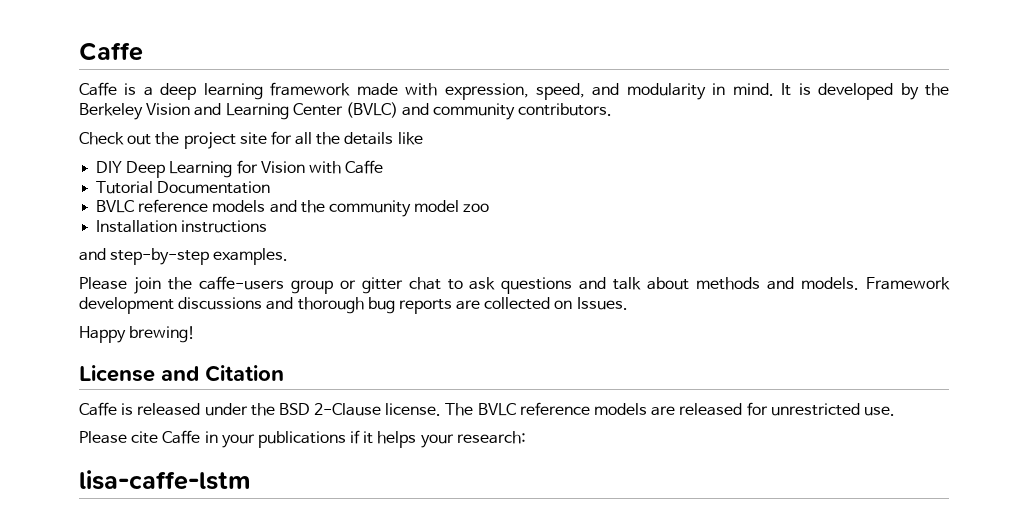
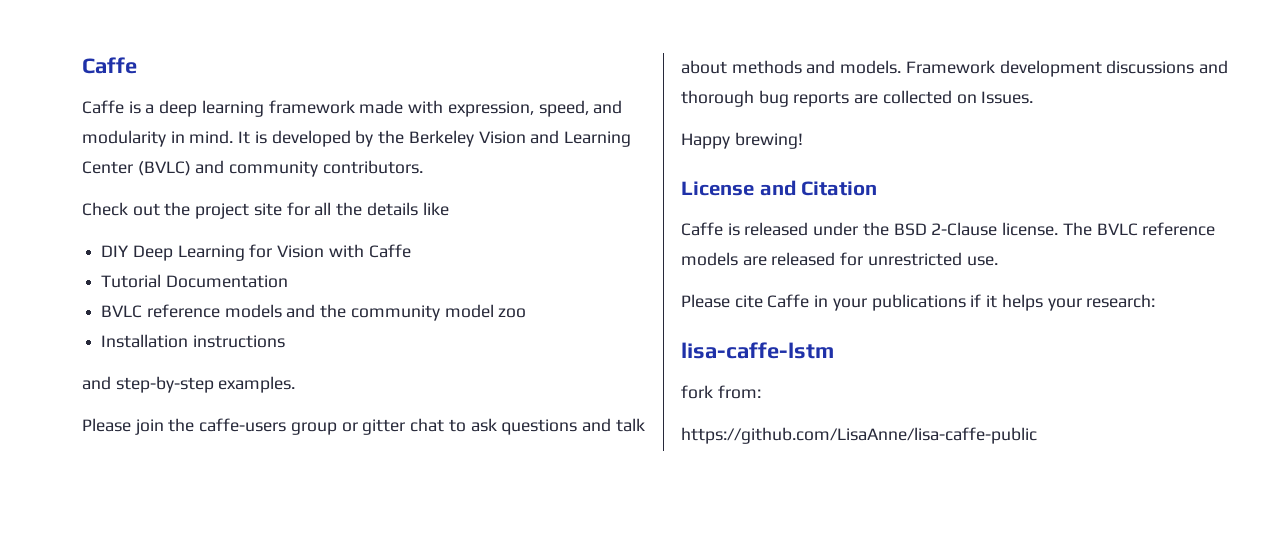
+ fork from:
+ https://github.com/LisaAnne/lisa-caffe-public

